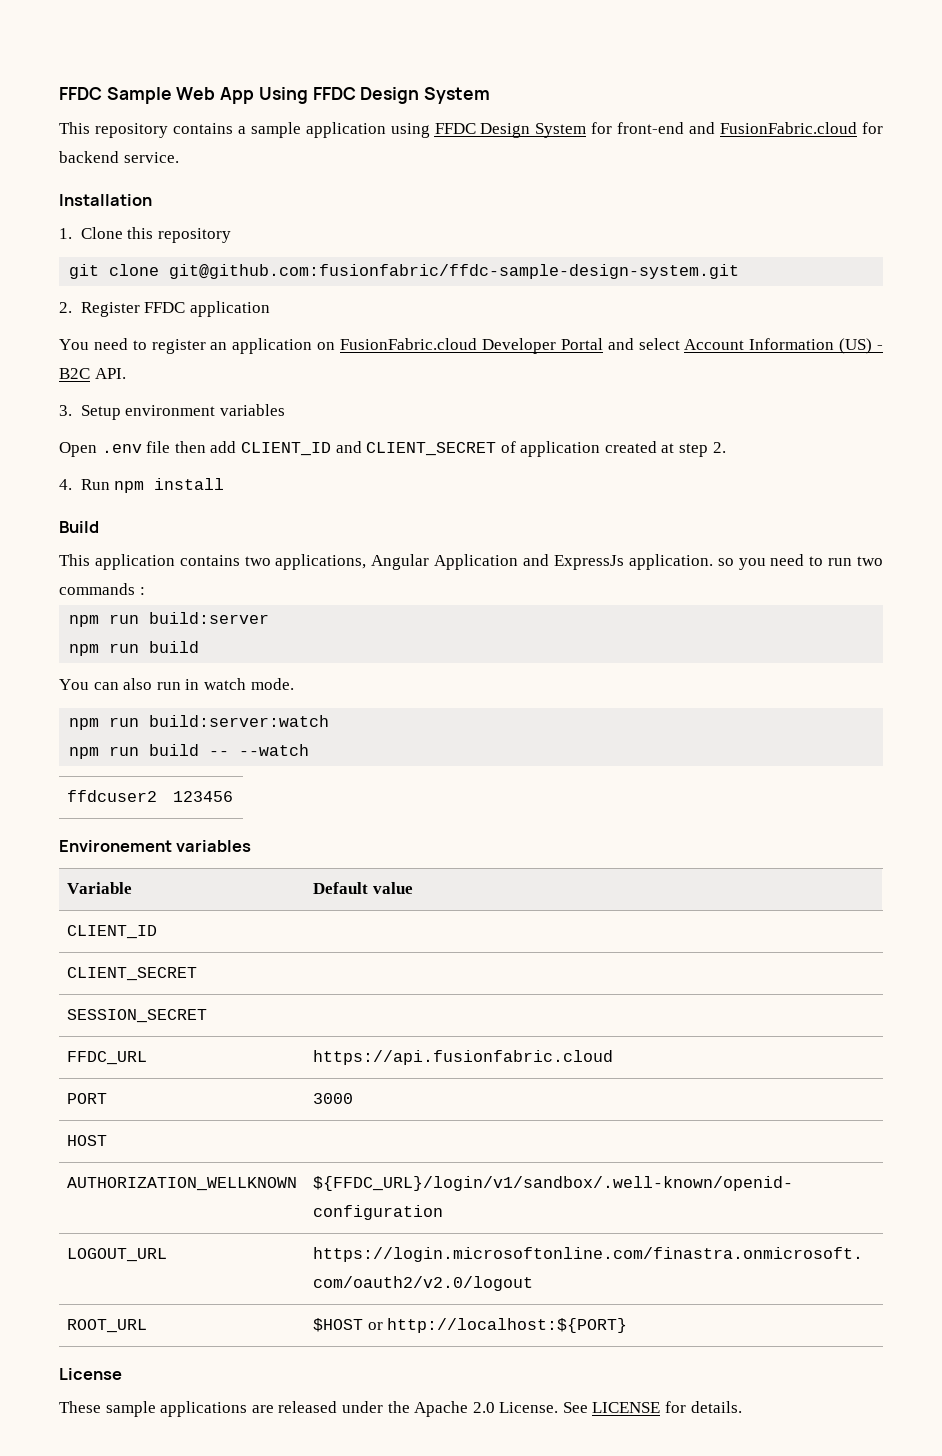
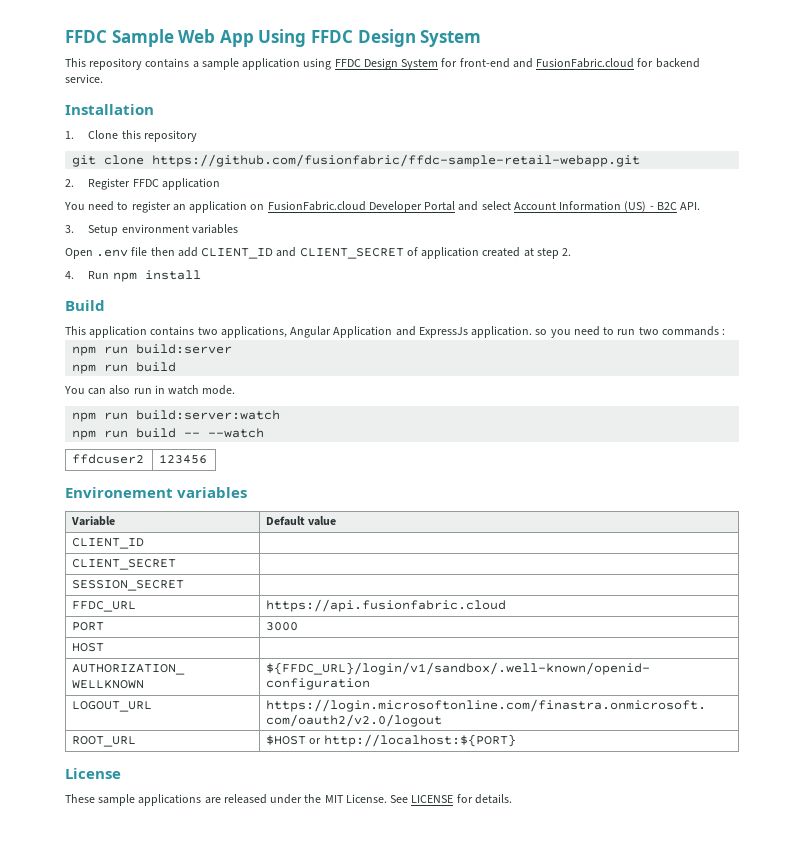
- git clone git@github.com:fusionfabric/ffdc-sample-design-system.git
+ git clone https://github.com/fusionfabric/ffdc-sample-retail-webapp.git
- These sample applications are released under the Apache 2.0 License.
+ These sample applications are released under the MIT License.

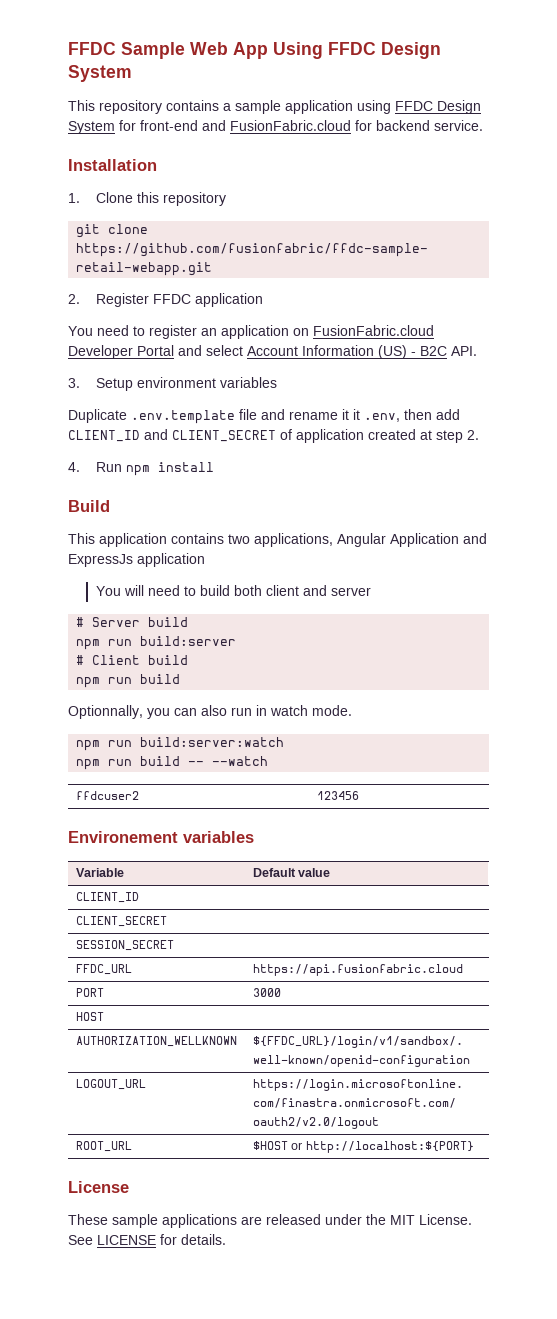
- Open .env file then add CLIENT_ID and CLIENT_SECRET of application created at step 2.
+ Duplicate .env.template file and rename it it .env, then add CLIENT_ID and CLIENT_SECRET of application created at step 2.
- This application contains two applications, Angular Application and ExpressJs application. so you need to run two commands :
+ This application contains two applications, Angular Application and ExpressJs application
+ You will need to build both client and server
+ # Server build
+ # Client build
- You can also run in watch mode.
+ Optionnally, you can also run in watch mode.

